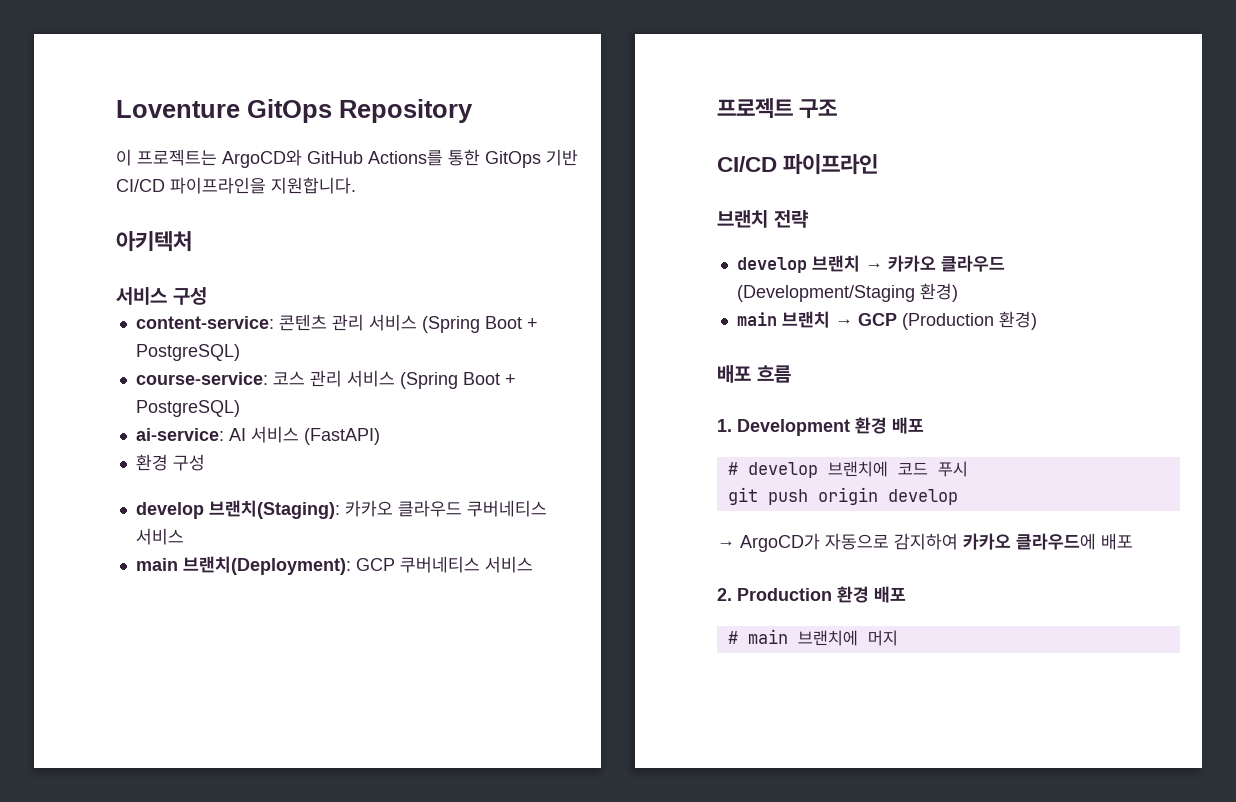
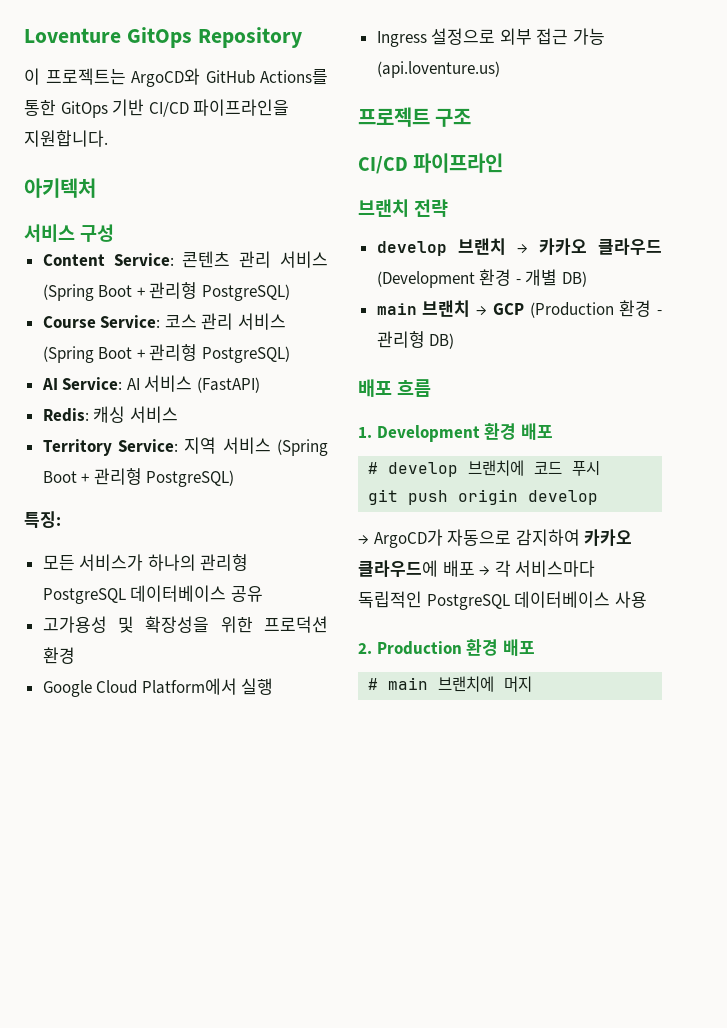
- content-service: 콘텐츠 관리 서비스 (Spring Boot + PostgreSQL)
- course-service: 코스 관리 서비스 (Spring Boot + PostgreSQL)
- ai-service: AI 서비스 (FastAPI)
+ Content Service: 콘텐츠 관리 서비스 (Spring Boot + 관리형 PostgreSQL)
+ Course Service: 코스 관리 서비스 (Spring Boot + 관리형 PostgreSQL)
+ AI Service: AI 서비스 (FastAPI)
- 환경 구성
- develop 브랜치(Staging): 카카오 클라우드 쿠버네티스 서비스
- main 브랜치(Deployment): GCP 쿠버네티스 서비스
+ Redis: 캐싱 서비스
+ Territory Service: 지역 서비스 (Spring Boot + 관리형 PostgreSQL)
+ 특징:
+ 모든 서비스가 하나의 관리형 PostgreSQL 데이터베이스 공유
+ 고가용성 및 확장성을 위한 프로덕션 환경
+ Google Cloud Platform에서 실행
+ Ingress 설정으로 외부 접근 가능 (api.loventure.us)
- develop 브랜치 → 카카오 클라우드 (Development/Staging 환경)
+ develop 브랜치 → 카카오 클라우드 (Development 환경 - 개별 DB)
- main 브랜치 → GCP (Production 환경)
+ main 브랜치 → GCP (Production 환경 - 관리형 DB)
- → ArgoCD가 자동으로 감지하여 카카오 클라우드에 배포
+ → ArgoCD가 자동으로 감지하여 카카오 클라우드에 배포 → 각 서비스마다 독립적인 PostgreSQL 데이터베이스 사용

